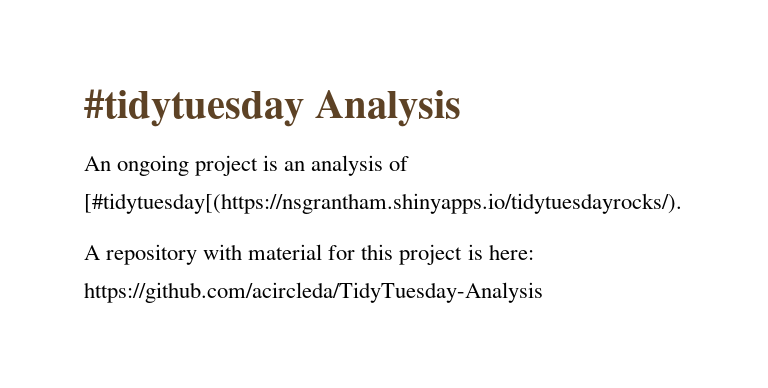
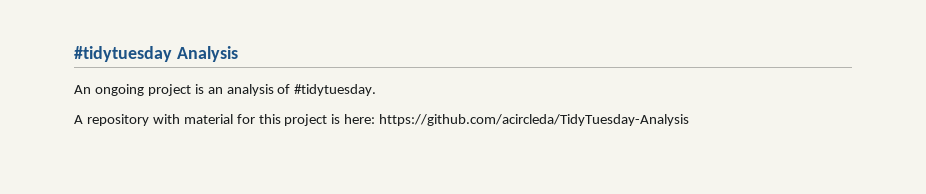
- An ongoing project is an analysis of [#tidytuesday[(https://nsgrantham.shinyapps.io/tidytuesdayrocks/).
+ An ongoing project is an analysis of #tidytuesday.

